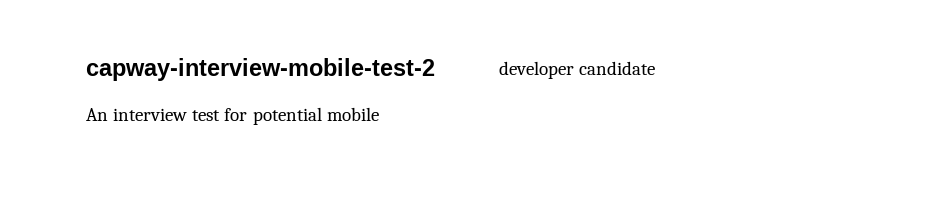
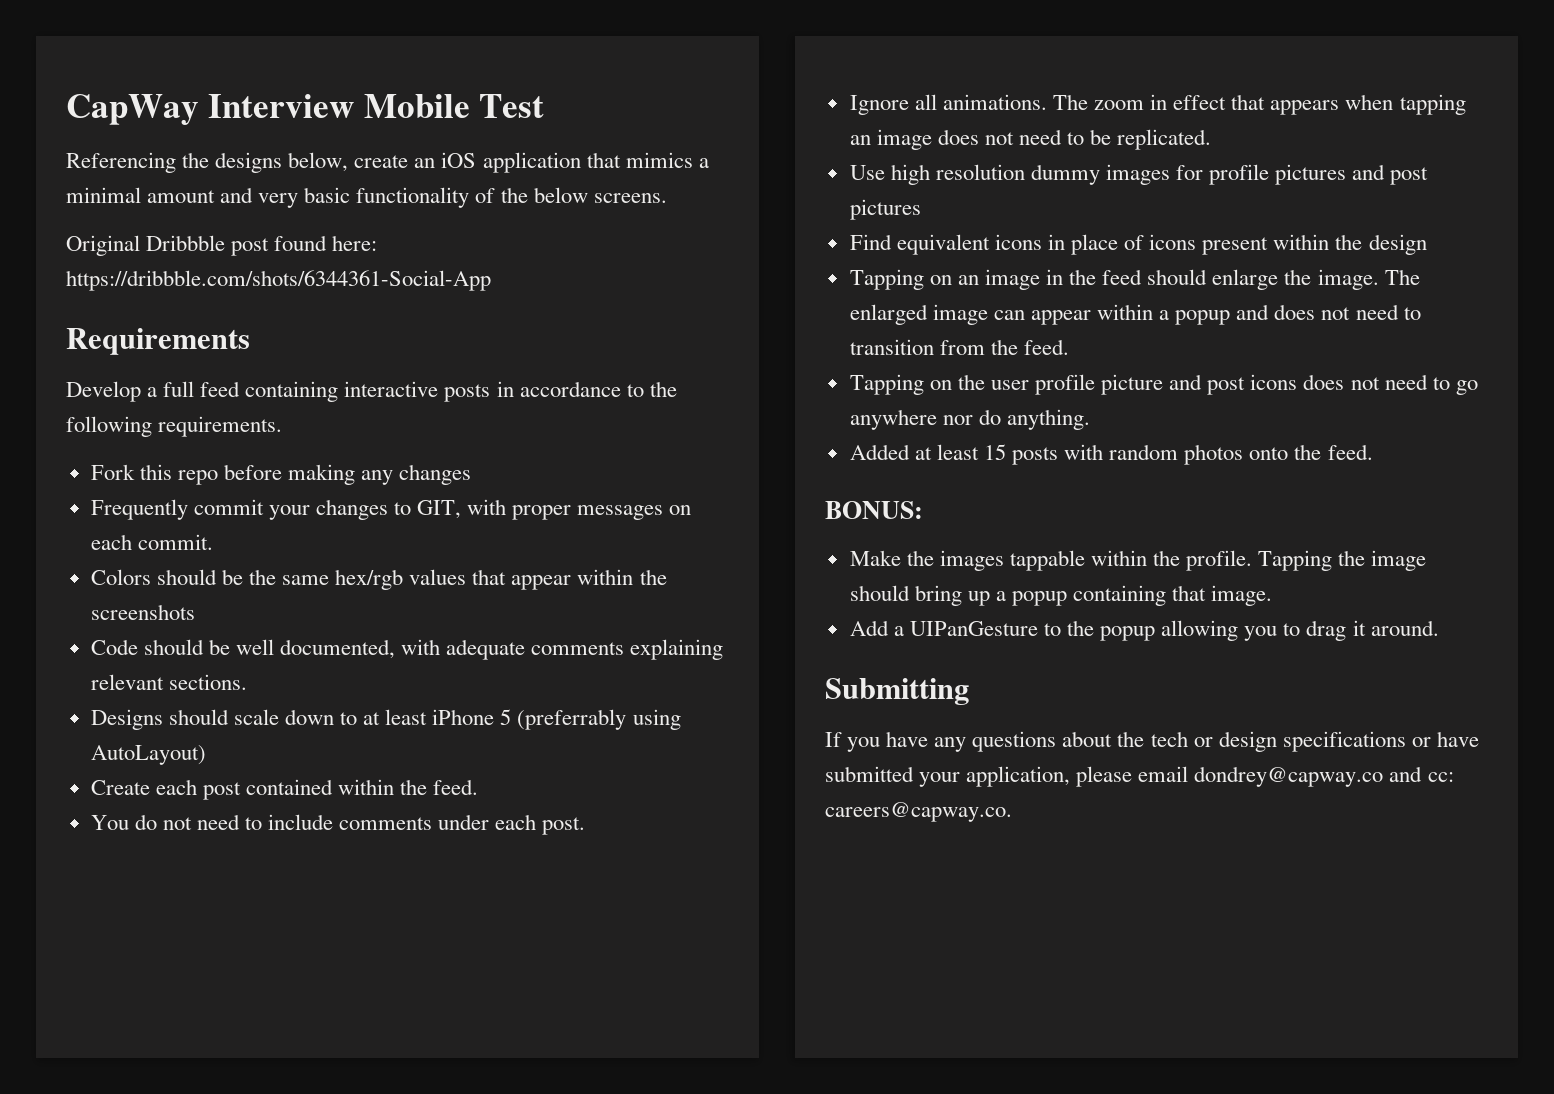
- capway-interview-mobile-test-2
- An interview test for potential mobile developer candidate
+ CapWay Interview Mobile Test
+ Referencing the designs below, create an iOS application that mimics a minimal amount and very basic functionality of the below screens.
+ Original Dribbble post found here: https://dribbble.com/shots/6344361-Social-App
+ Requirements
+ Develop a full feed containing interactive posts in accordance to the following requirements.
+ Fork this repo before making any changes
+ Frequently commit your changes to GIT, with proper messages on each commit.
+ Colors should be the same hex/rgb values that appear within the screenshots
+ Code should be well documented, with adequate comments explaining relevant sections.
+ Designs should scale down to at least iPhone 5 (preferrably using AutoLayout)
+ Create each post contained within the feed.
+ You do not need to include comments under each post.
+ Ignore all animations. The zoom in effect that appears when tapping an image does not need to be replicated.
+ Use high resolution dummy images for profile pictures and post pictures
+ Find equivalent icons in place of icons present within the design
+ Tapping on an image in the feed should enlarge the image. The enlarged image can appear within a popup and does not need to transition from the feed.
+ Tapping on the user profile picture and post icons does not need to go anywhere nor do anything.
+ Added at least 15 posts with random photos onto the feed.
+ BONUS:
+ Make the images tappable within the profile. Tapping the image should bring up a popup containing that image.
+ Add a UIPanGesture to the popup allowing you to drag it around.
+ Submitting
+ If you have any questions about the tech or design specifications or have submitted your application, please email dondrey@capway.co and cc: careers@capway.co.

